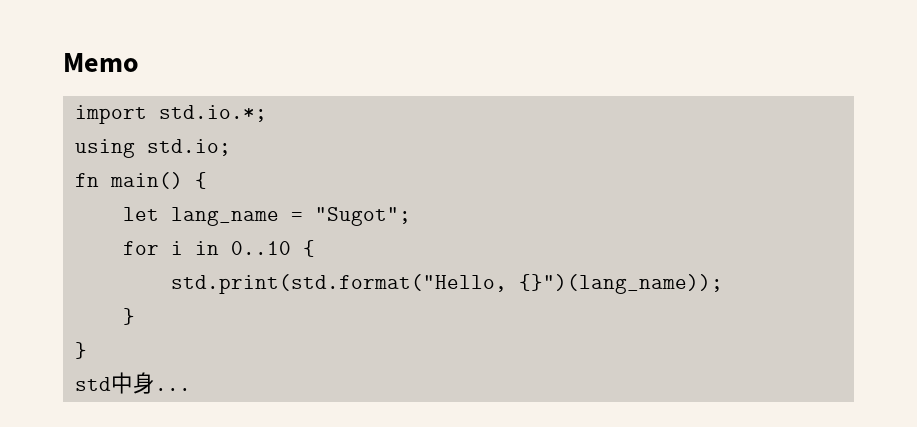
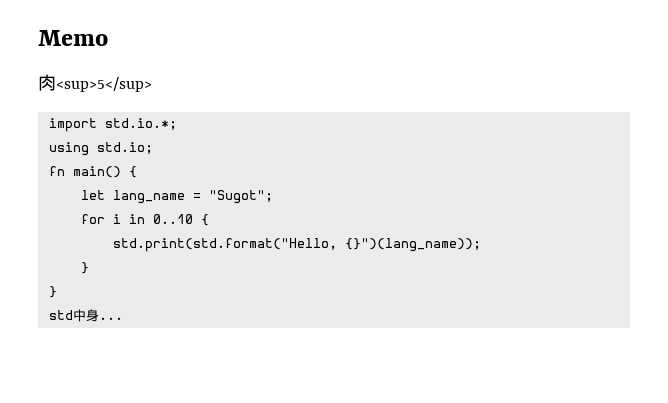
+ 肉<sup>5</sup>

